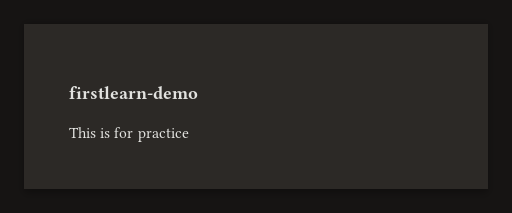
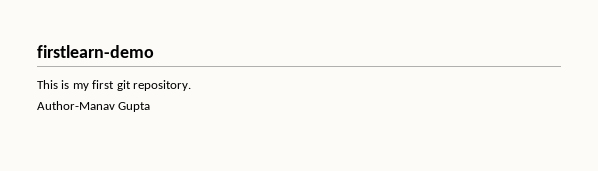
- This is for practice
+ This is my first git repository.
+ Author-Manav Gupta

